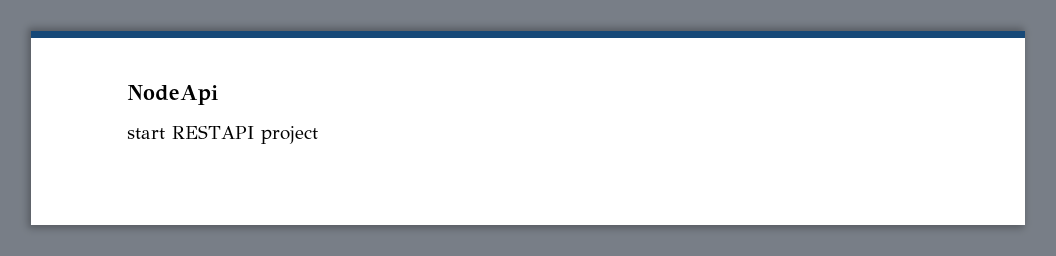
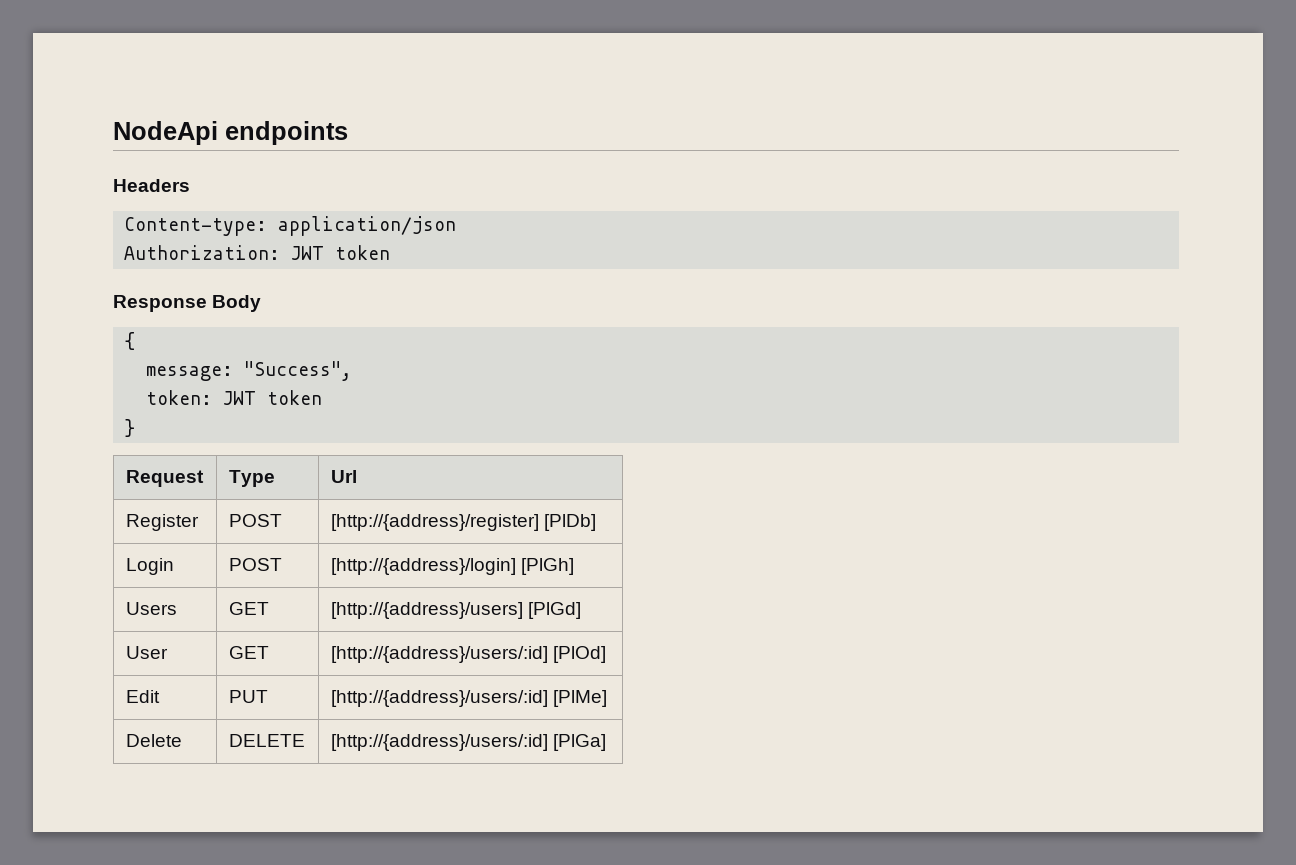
- NodeApi
- start RESTAPI project
+ NodeApi endpoints
+ Headers
+ Content-type: application/json
+ Authorization: JWT token
+ Response Body
+ {
+ message: "Success",
+ token: JWT token
+ }
+ Request | Type | Url
+ Register | POST | [http://{address}/register] [PlDb]
+ Login | POST | [http://{address}/login] [PlGh]
+ Users | GET | [http://{address}/users] [PlGd]
+ User | GET | [http://{address}/users/:id] [PlOd]
+ Edit | PUT | [http://{address}/users/:id] [PlMe]
+ Delete | DELETE | [http://{address}/users/:id] [PlGa]

